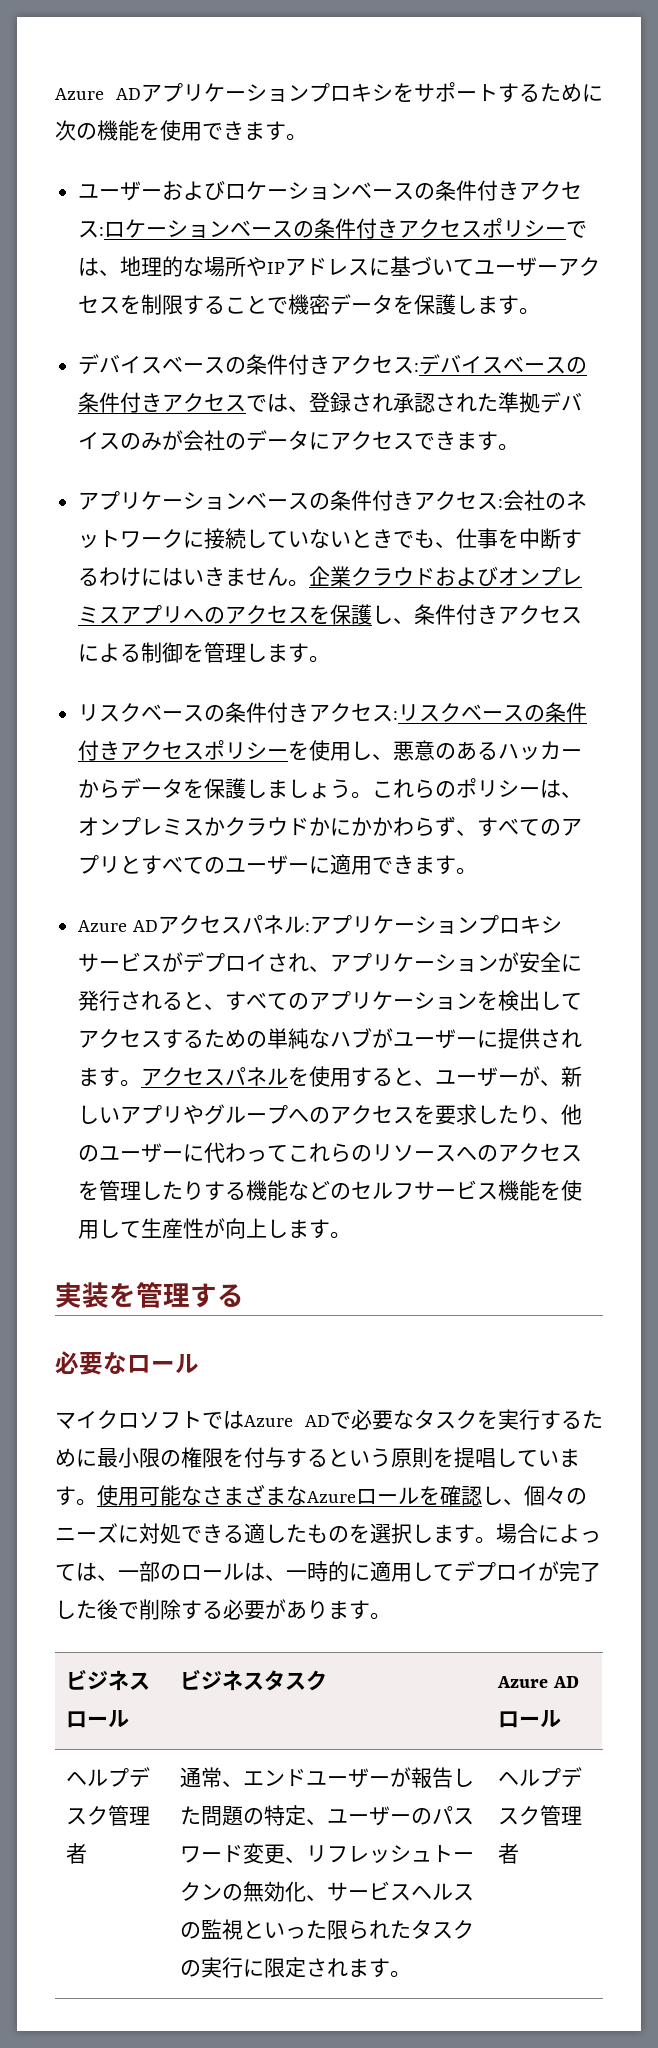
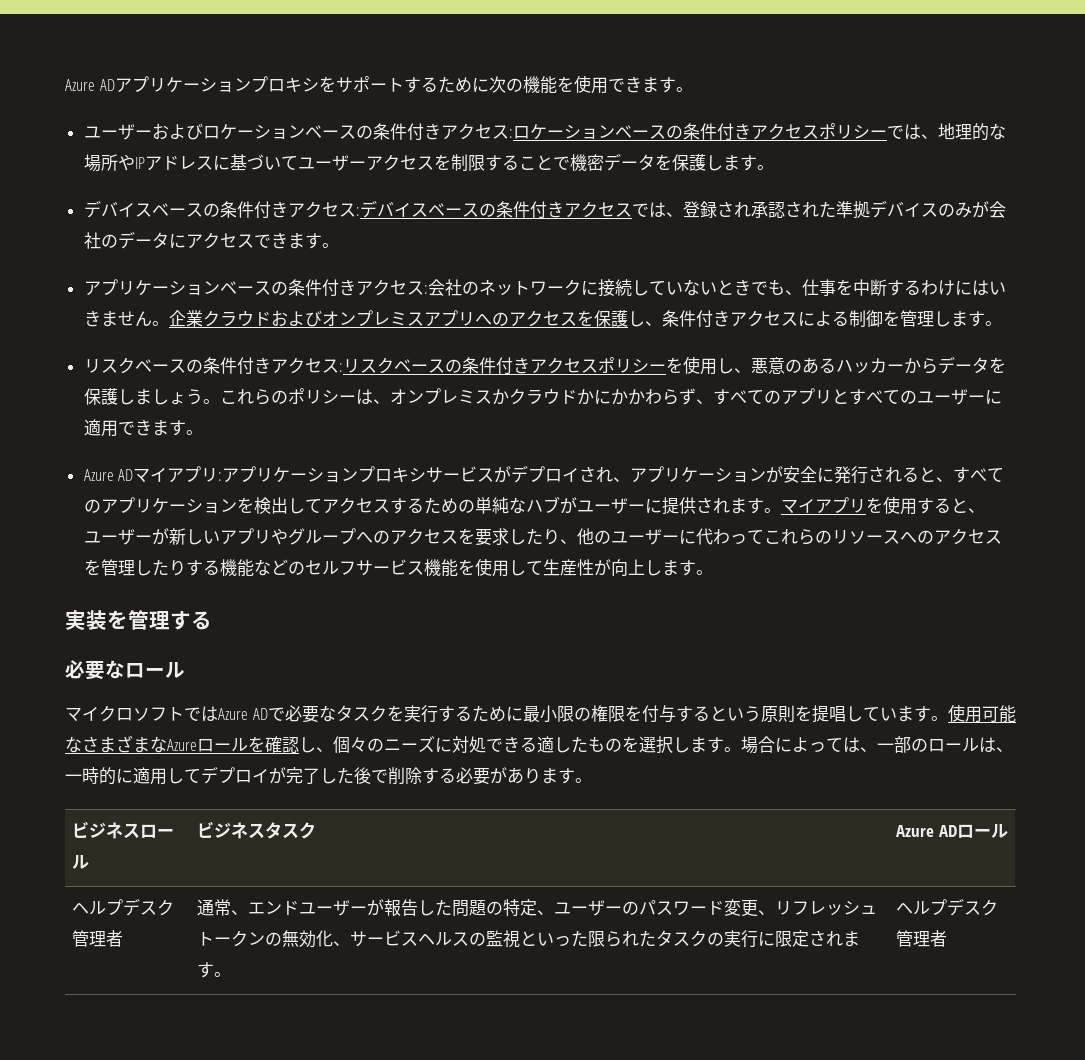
- Azure ADアクセスパネル:アプリケーションプロキシサービスがデプロイされ、アプリケーションが安全に発行されると、すべてのアプリケーションを検出してアクセスするための単純なハブがユーザーに提供されます。
+ Azure ADマイアプリ:アプリケーションプロキシサービスがデプロイされ、アプリケーションが安全に発行されると、すべてのアプリケーションを検出してアクセスするための単純なハブがユーザーに提供されます。
- アクセスパネルを使用すると、ユーザーが、新しいアプリやグループへのアクセスを要求したり、他のユーザーに代わってこれらのリソースへのアクセスを管理したりする機能などのセルフサービス機能を使用して生産性が向上します。
+ マイアプリを使用すると、ユーザーが新しいアプリやグループへのアクセスを要求したり、他のユーザーに代わってこれらのリソースへのアクセスを管理したりする機能などのセルフサービス機能を使用して生産性が向上します。

